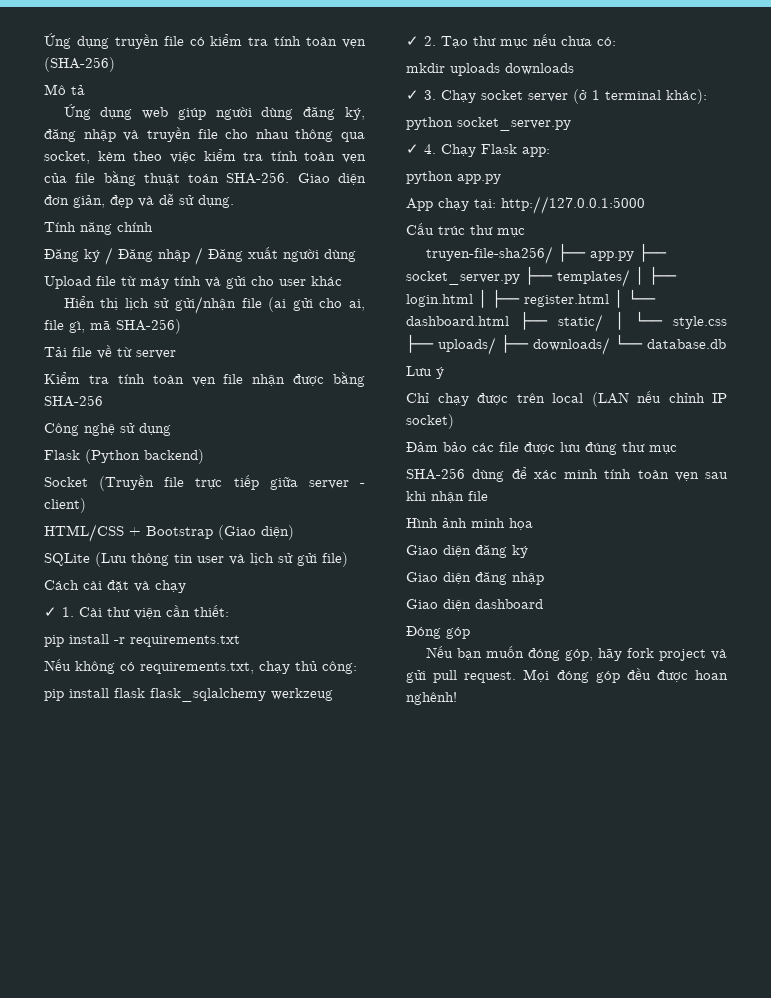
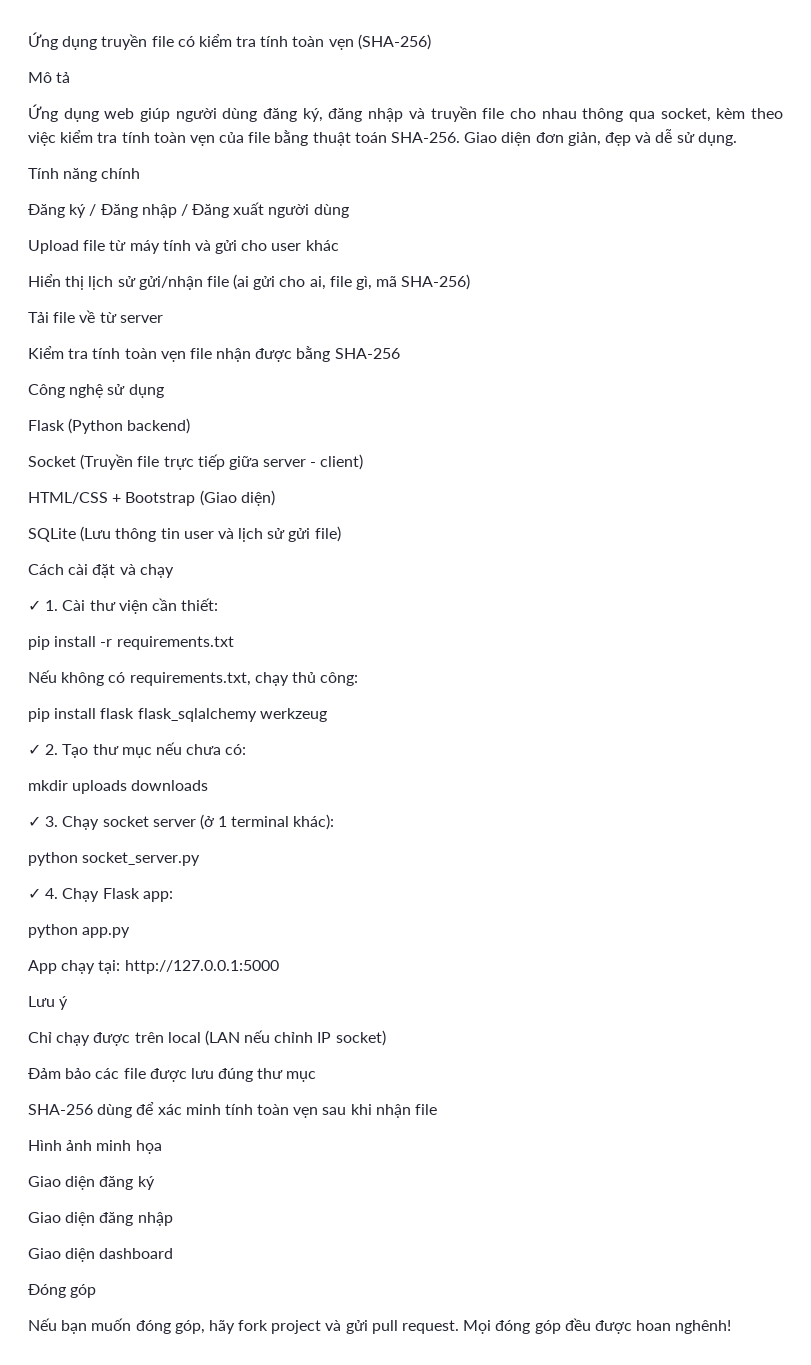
- Cấu trúc thư mục
- truyen-file-sha256/ ├── app.py ├── socket_server.py ├── templates/ │ ├── login.html │ ├── register.html │ └── dashboard.html ├── static/ │ └── style.css ├── uploads/ ├── downloads/ └── database.db

